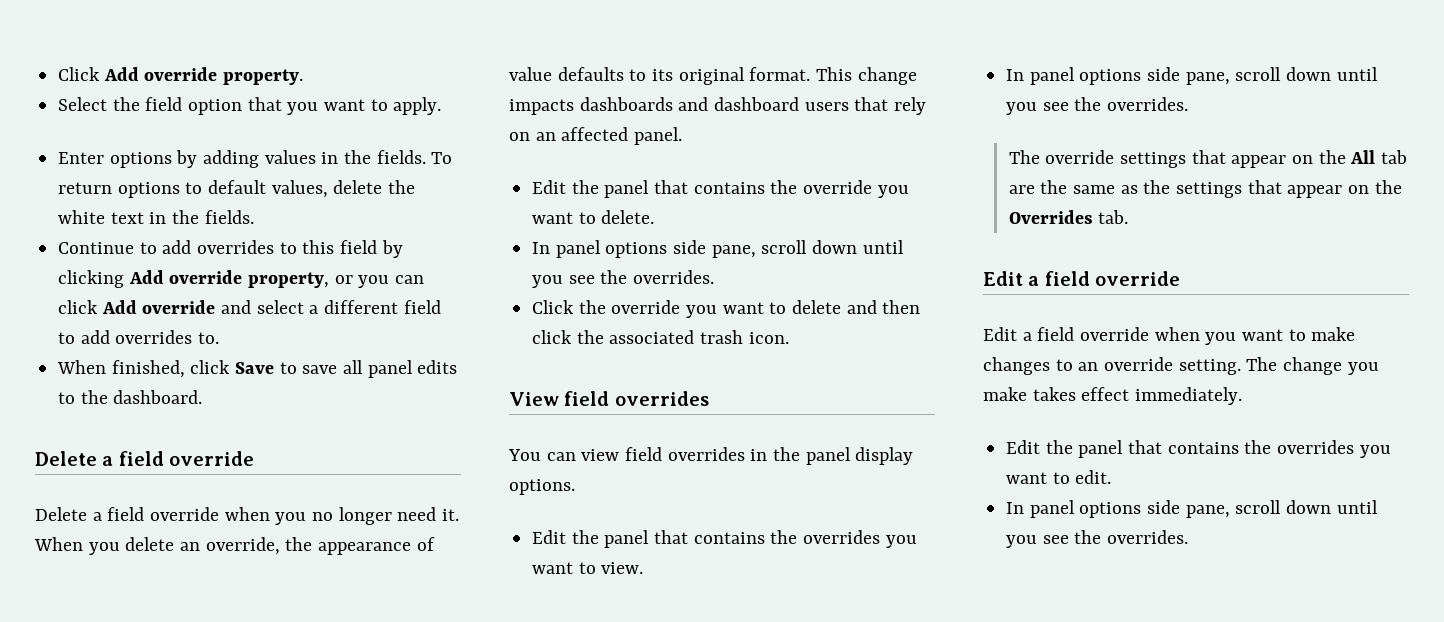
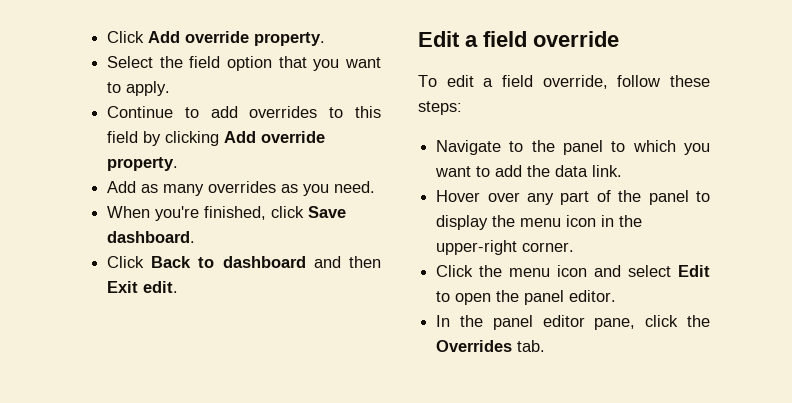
- Enter options by adding values in the fields. To return options to default values, delete the white text in the fields.
- Continue to add overrides to this field by clicking Add override property, or you can click Add override and select a different field to add overrides to.
- When finished, click Save to save all panel edits to the dashboard.
- Delete a field override
- Delete a field override when you no longer need it. When you delete an override, the appearance of value defaults to its original format. This change impacts dashboards and dashboard users that rely on an affected panel.
- Edit the panel that contains the override you want to delete.
- In panel options side pane, scroll down until you see the overrides.
- Click the override you want to delete and then click the associated trash icon.
- View field overrides
- You can view field overrides in the panel display options.
- Edit the panel that contains the overrides you want to view.
- In panel options side pane, scroll down until you see the overrides.
- The override settings that appear on the All tab are the same as the settings that appear on the Overrides tab.
+ Continue to add overrides to this field by clicking Add override property.
+ Add as many overrides as you need.
+ When you're finished, click Save dashboard.
+ Click Back to dashboard and then Exit edit.
  Edit a field override
- Edit a field override when you want to make changes to an override setting. The change you make takes effect immediately.
- Edit the panel that contains the overrides you want to edit.
- In panel options side pane, scroll down until you see the overrides.
+ To edit a field override, follow these steps:
+ Navigate to the panel to which you want to add the data link.
+ Hover over any part of the panel to display the menu icon in the upper-right corner.
+ Click the menu icon and select Edit to open the panel editor.
+ In the panel editor pane, click the Overrides tab.

